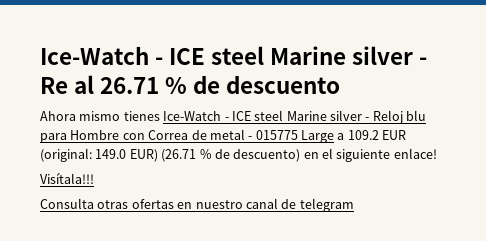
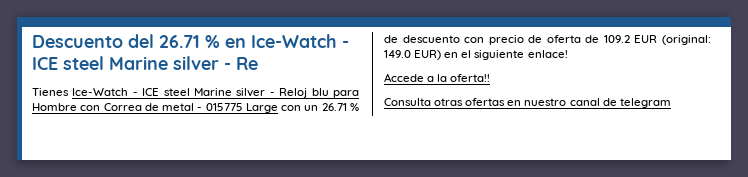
- Ice-Watch - ICE steel Marine silver - Re al 26.71 % de descuento
- Ahora mismo tienes Ice-Watch - ICE steel Marine silver - Reloj blu para Hombre con Correa de metal - 015775 Large a 109.2 EUR (original: 149.0 EUR) (26.71 % de descuento) en el siguiente enlace!
+ Descuento del 26.71 % en Ice-Watch - ICE steel Marine silver - Re
+ Tienes Ice-Watch - ICE steel Marine silver - Reloj blu para Hombre con Correa de metal - 015775 Large con un 26.71 % de descuento con precio de oferta de 109.2 EUR (original: 149.0 EUR) en el siguiente enlace!
- Visítala!!!
+ Accede a la oferta!!

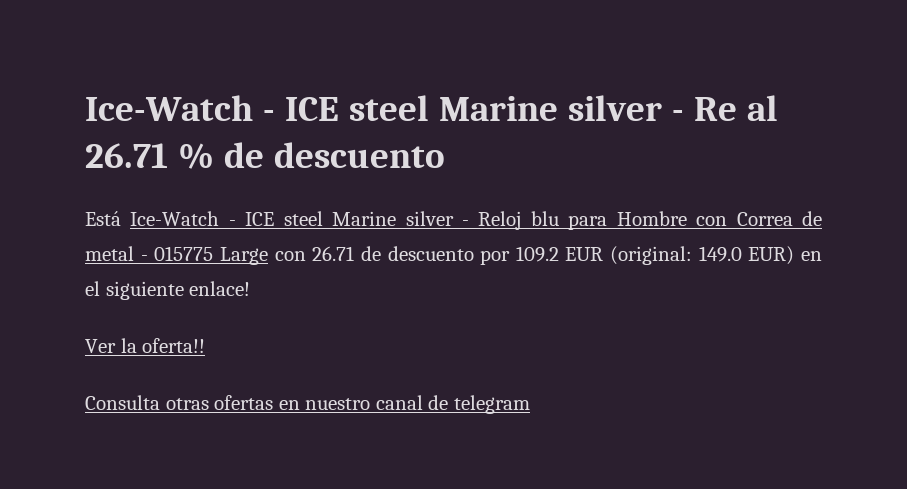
- Descuento del 26.71 % en Ice-Watch - ICE steel Marine silver - Re
- Tienes Ice-Watch - ICE steel Marine silver - Reloj blu para Hombre con Correa de metal - 015775 Large con un 26.71 % de descuento con precio de oferta de 109.2 EUR (original: 149.0 EUR) en el siguiente enlace!
+ Ice-Watch - ICE steel Marine silver - Re al 26.71 % de descuento
+ Está Ice-Watch - ICE steel Marine silver - Reloj blu para Hombre con Correa de metal - 015775 Large con 26.71 de descuento por 109.2 EUR (original: 149.0 EUR) en el siguiente enlace!
- Accede a la oferta!!
+ Ver la oferta!!

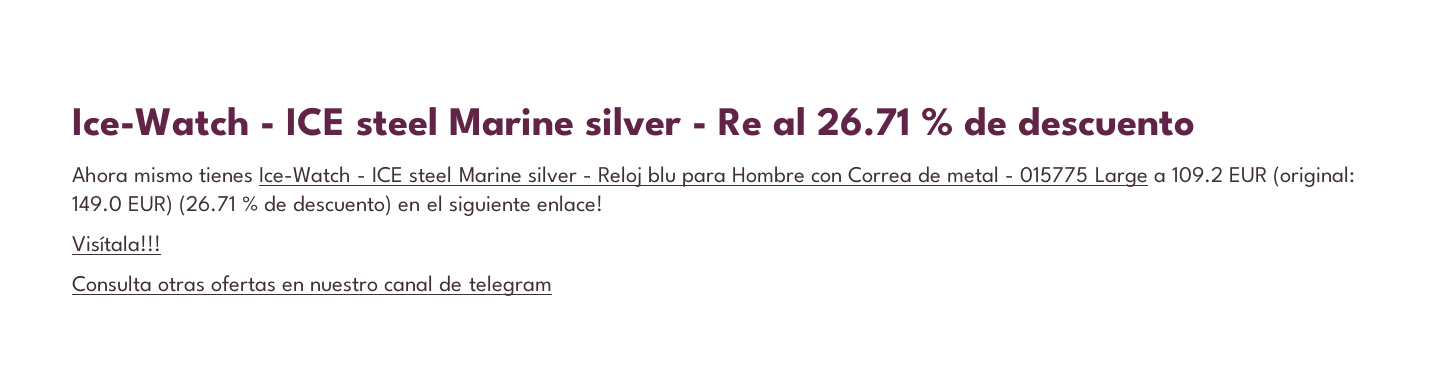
- Está Ice-Watch - ICE steel Marine silver - Reloj blu para Hombre con Correa de metal - 015775 Large con 26.71 de descuento por 109.2 EUR (original: 149.0 EUR) en el siguiente enlace!
+ Ahora mismo tienes Ice-Watch - ICE steel Marine silver - Reloj blu para Hombre con Correa de metal - 015775 Large a 109.2 EUR (original: 149.0 EUR) (26.71 % de descuento) en el siguiente enlace!
- Ver la oferta!!
+ Visítala!!!

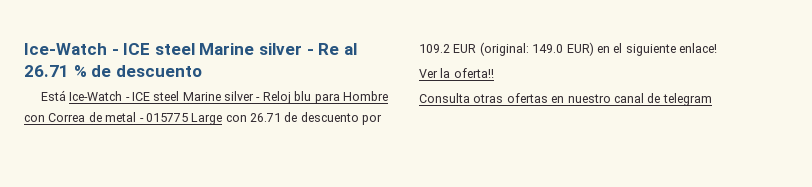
- Ahora mismo tienes Ice-Watch - ICE steel Marine silver - Reloj blu para Hombre con Correa de metal - 015775 Large a 109.2 EUR (original: 149.0 EUR) (26.71 % de descuento) en el siguiente enlace!
+ Está Ice-Watch - ICE steel Marine silver - Reloj blu para Hombre con Correa de metal - 015775 Large con 26.71 de descuento por 109.2 EUR (original: 149.0 EUR) en el siguiente enlace!
- Visítala!!!
+ Ver la oferta!!

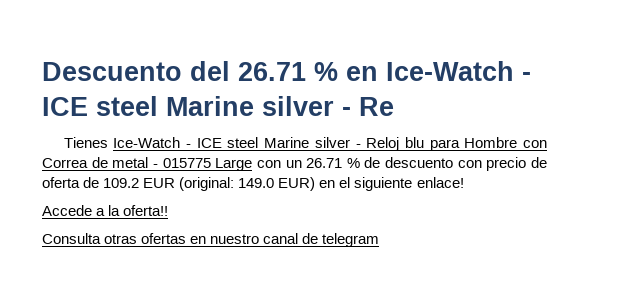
- Ice-Watch - ICE steel Marine silver - Re al 26.71 % de descuento
- Está Ice-Watch - ICE steel Marine silver - Reloj blu para Hombre con Correa de metal - 015775 Large con 26.71 de descuento por 109.2 EUR (original: 149.0 EUR) en el siguiente enlace!
+ Descuento del 26.71 % en Ice-Watch - ICE steel Marine silver - Re
+ Tienes Ice-Watch - ICE steel Marine silver - Reloj blu para Hombre con Correa de metal - 015775 Large con un 26.71 % de descuento con precio de oferta de 109.2 EUR (original: 149.0 EUR) en el siguiente enlace!
- Ver la oferta!!
+ Accede a la oferta!!

